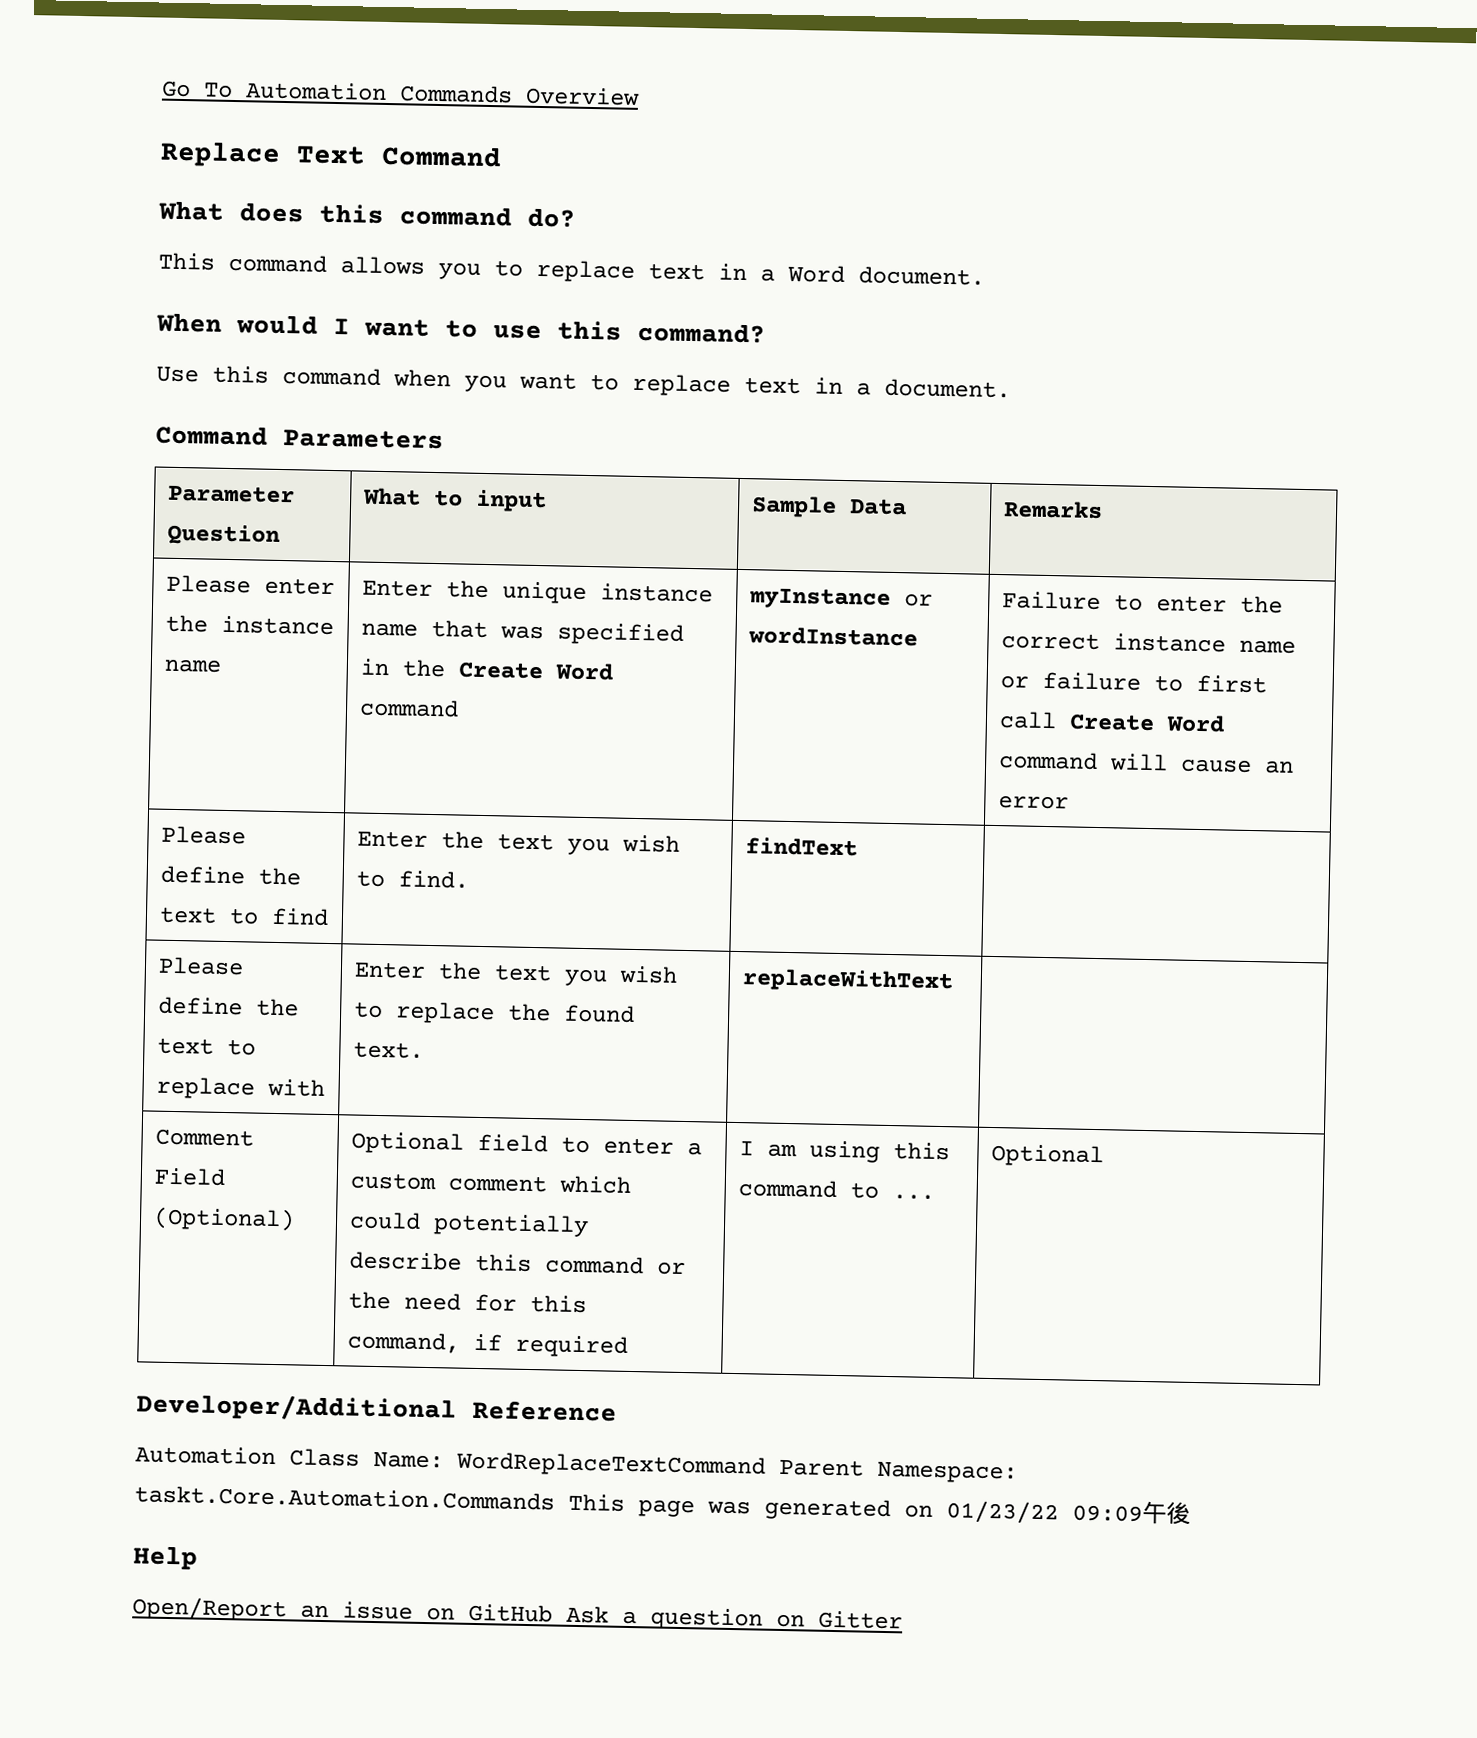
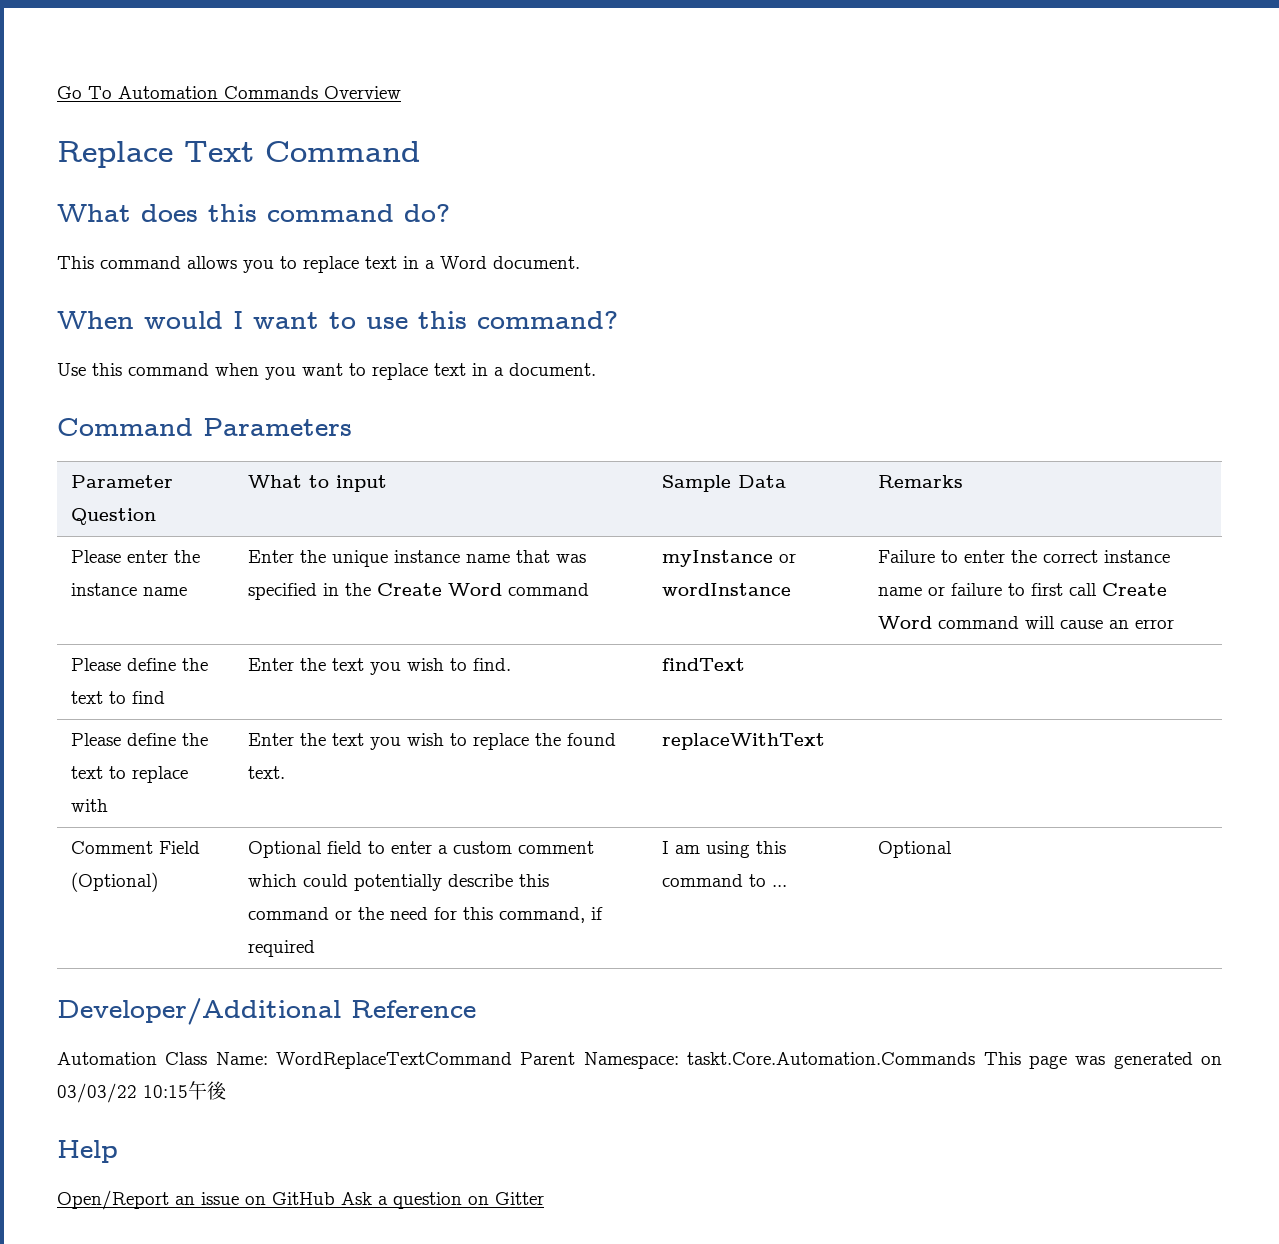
- Automation Class Name: WordReplaceTextCommand Parent Namespace: taskt.Core.Automation.Commands This page was generated on 01/23/22 09:09午後
+ Automation Class Name: WordReplaceTextCommand Parent Namespace: taskt.Core.Automation.Commands This page was generated on 03/03/22 10:15午後

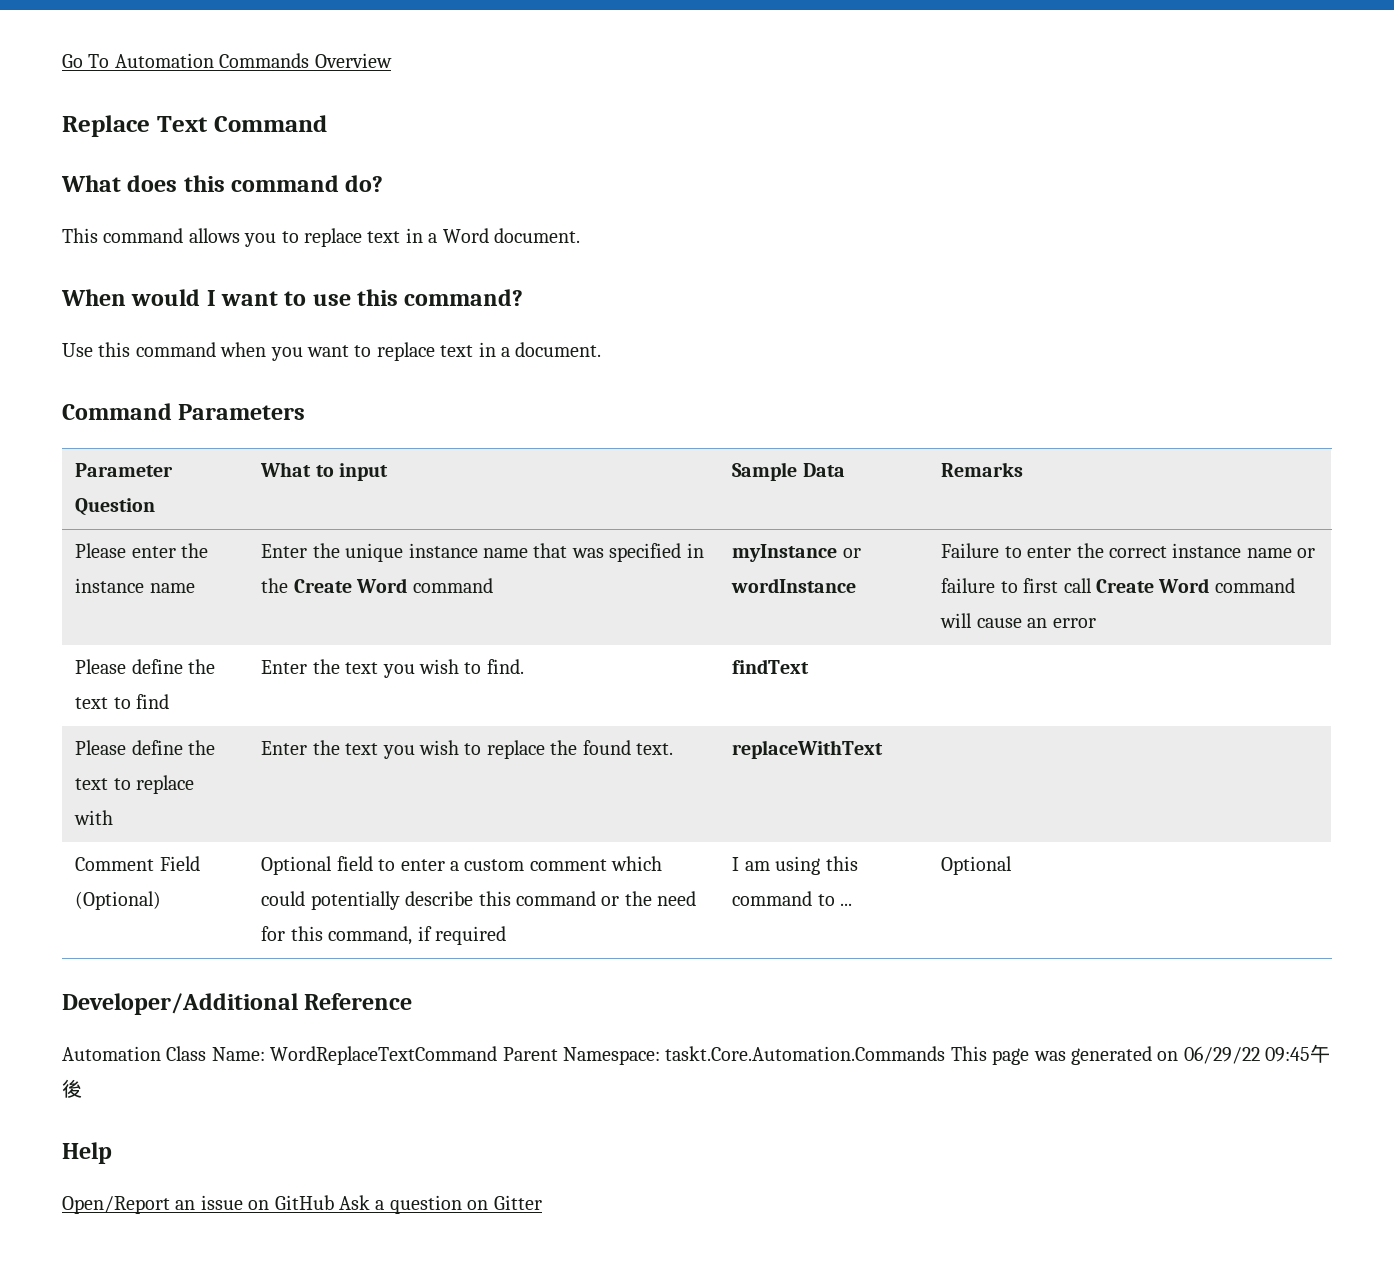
- Automation Class Name: WordReplaceTextCommand Parent Namespace: taskt.Core.Automation.Commands This page was generated on 03/03/22 10:15午後
+ Automation Class Name: WordReplaceTextCommand Parent Namespace: taskt.Core.Automation.Commands This page was generated on 06/29/22 09:45午後

